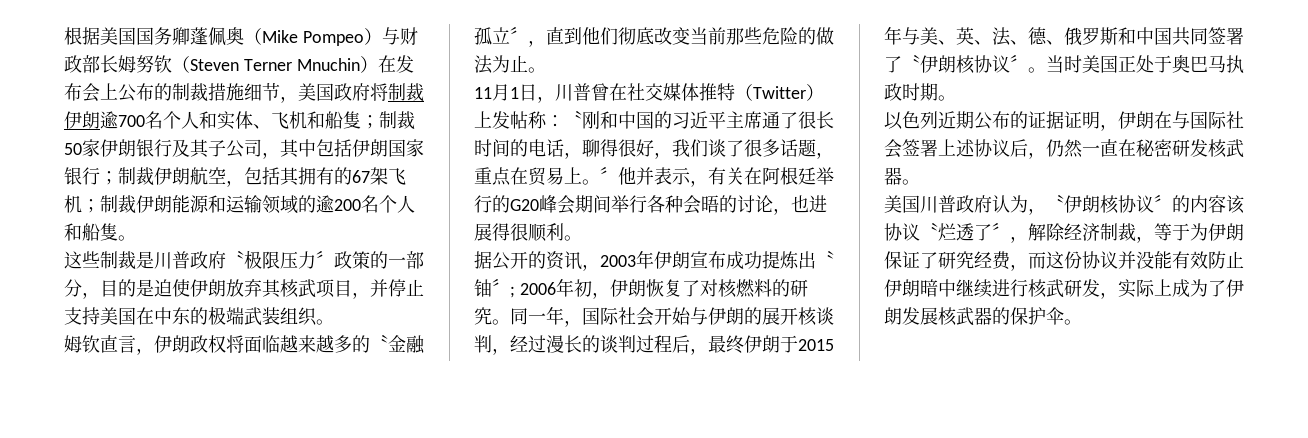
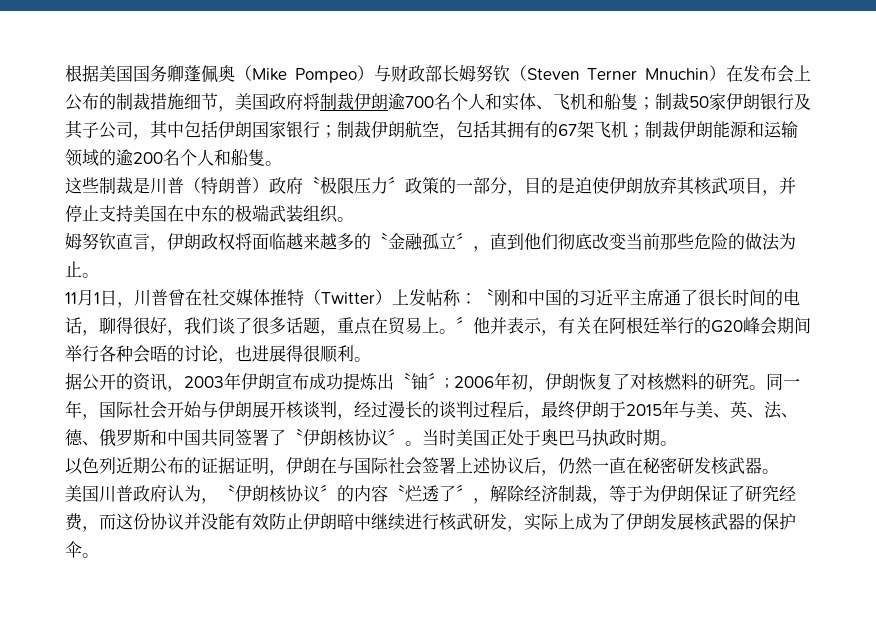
- 这些制裁是川普政府〝极限压力〞政策的一部分，目的是迫使伊朗放弃其核武项目，并停止支持美国在中东的极端武装组织。
+ 这些制裁是川普（特朗普）政府〝极限压力〞政策的一部分，目的是迫使伊朗放弃其核武项目，并停止支持美国在中东的极端武装组织。
- 姆钦直言，伊朗政权将面临越来越多的〝金融孤立〞，直到他们彻底改变当前那些危险的做法为止。
+ 姆努钦直言，伊朗政权将面临越来越多的〝金融孤立〞，直到他们彻底改变当前那些危险的做法为止。
- 同一年，国际社会开始与伊朗的展开核谈判，经过漫长的谈判过程后，最终伊朗于2015年与美、英、法、德、俄罗斯和中国共同签署了〝伊朗核协议〞。
+ 同一年，国际社会开始与伊朗展开核谈判，经过漫长的谈判过程后，最终伊朗于2015年与美、英、法、德、俄罗斯和中国共同签署了〝伊朗核协议〞。
- 美国川普政府认为，〝伊朗核协议〞的内容该协议〝烂透了〞，解除经济制裁，等于为伊朗保证了研究经费，而这份协议并没能有效防止伊朗暗中继续进行核武研发，实际上成为了伊朗发展核武器的保护伞。
+ 美国川普政府认为，〝伊朗核协议〞的内容〝烂透了〞，解除经济制裁，等于为伊朗保证了研究经费，而这份协议并没能有效防止伊朗暗中继续进行核武研发，实际上成为了伊朗发展核武器的保护伞。

